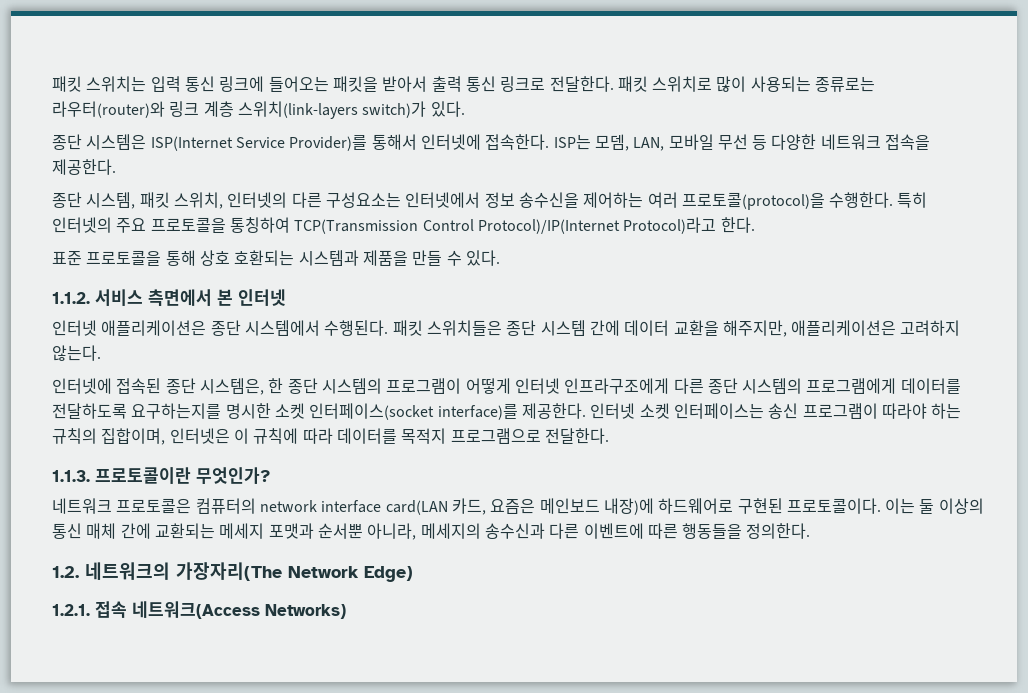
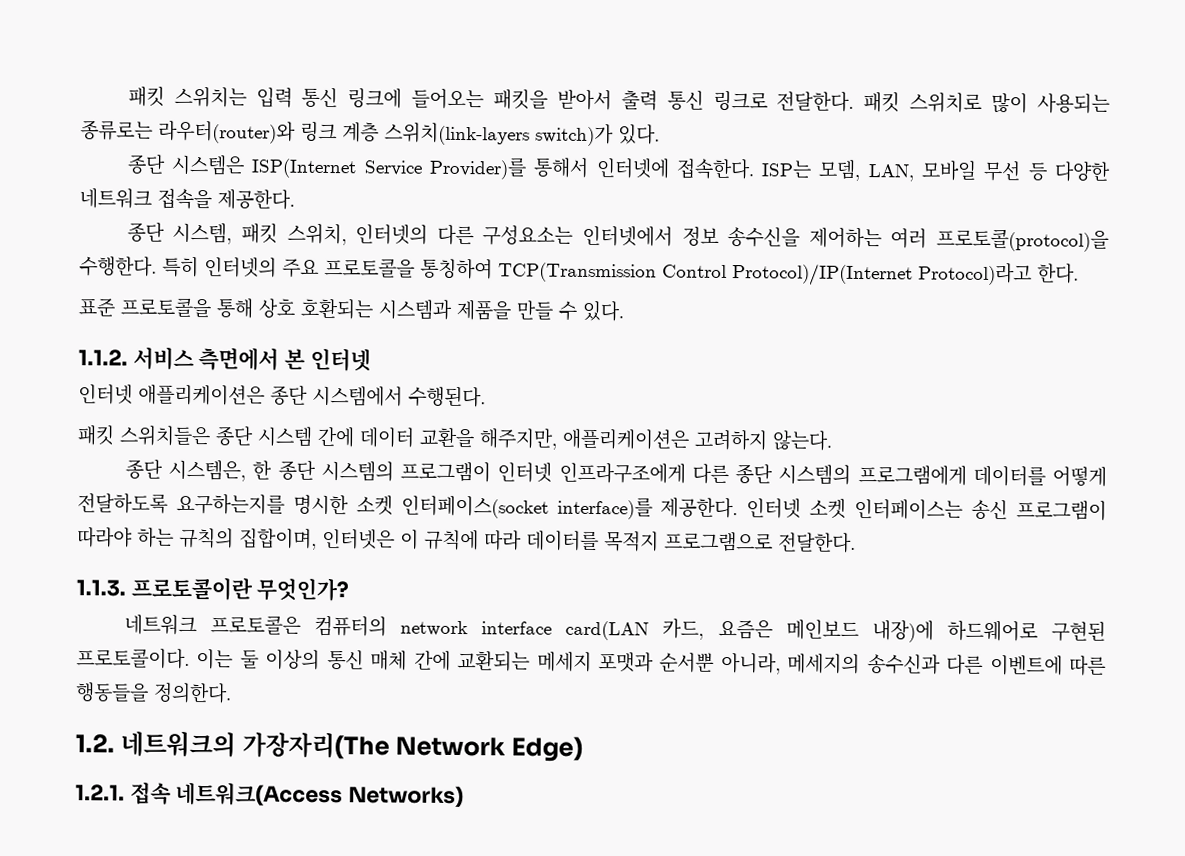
- 인터넷 애플리케이션은 종단 시스템에서 수행된다. 패킷 스위치들은 종단 시스템 간에 데이터 교환을 해주지만, 애플리케이션은 고려하지 않는다.
+ 인터넷 애플리케이션은 종단 시스템에서 수행된다.
+ 패킷 스위치들은 종단 시스템 간에 데이터 교환을 해주지만, 애플리케이션은 고려하지 않는다.
- 인터넷에 접속된 종단 시스템은, 한 종단 시스템의 프로그램이 어떻게 인터넷 인프라구조에게 다른 종단 시스템의 프로그램에게 데이터를 전달하도록 요구하는지를 명시한 소켓 인터페이스(socket interface)를 제공한다.
+ 종단 시스템은, 한 종단 시스템의 프로그램이 인터넷 인프라구조에게 다른 종단 시스템의 프로그램에게 데이터를 어떻게 전달하도록 요구하는지를 명시한 소켓 인터페이스(socket interface)를 제공한다.

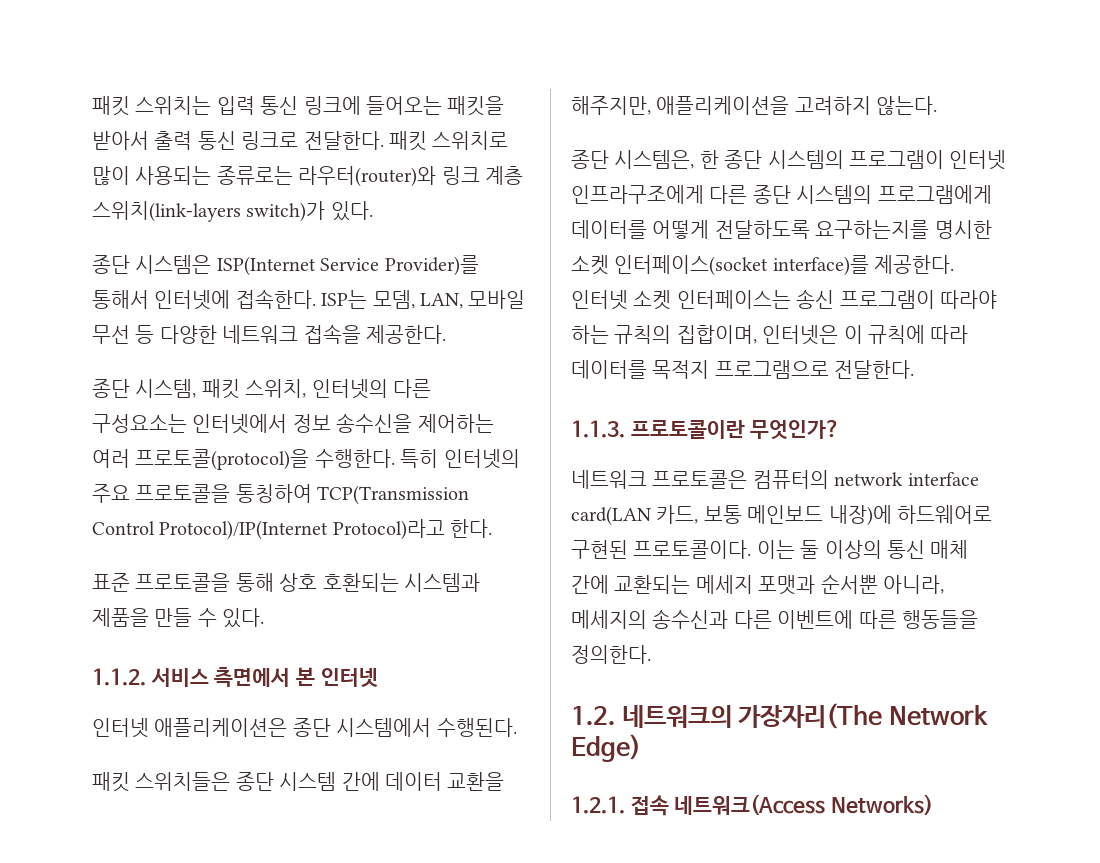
- 패킷 스위치들은 종단 시스템 간에 데이터 교환을 해주지만, 애플리케이션은 고려하지 않는다.
+ 패킷 스위치들은 종단 시스템 간에 데이터 교환을 해주지만, 애플리케이션을 고려하지 않는다.
- 네트워크 프로토콜은 컴퓨터의 network interface card(LAN 카드, 요즘은 메인보드 내장)에 하드웨어로 구현된 프로토콜이다.
+ 네트워크 프로토콜은 컴퓨터의 network interface card(LAN 카드, 보통 메인보드 내장)에 하드웨어로 구현된 프로토콜이다.

